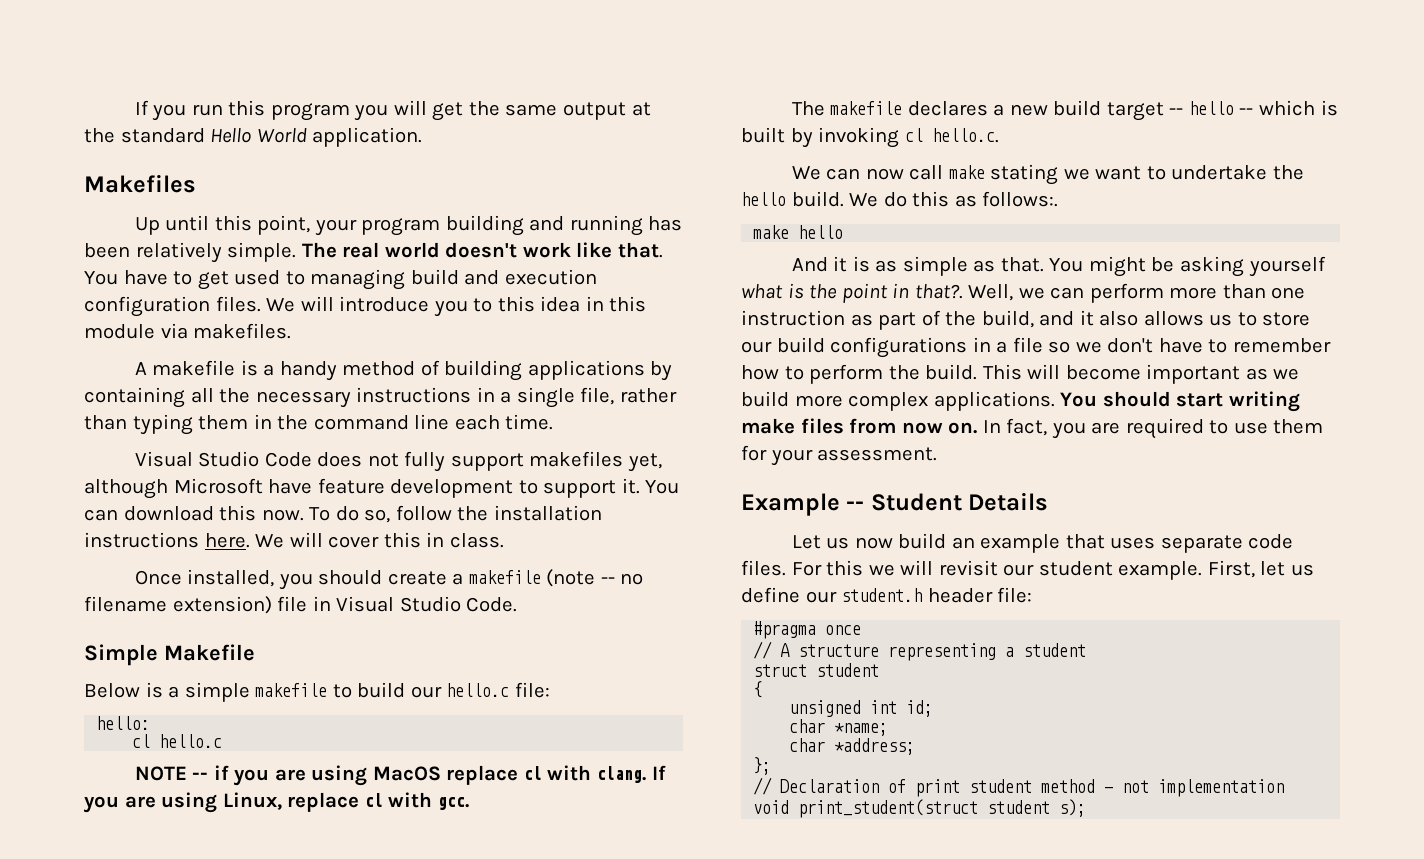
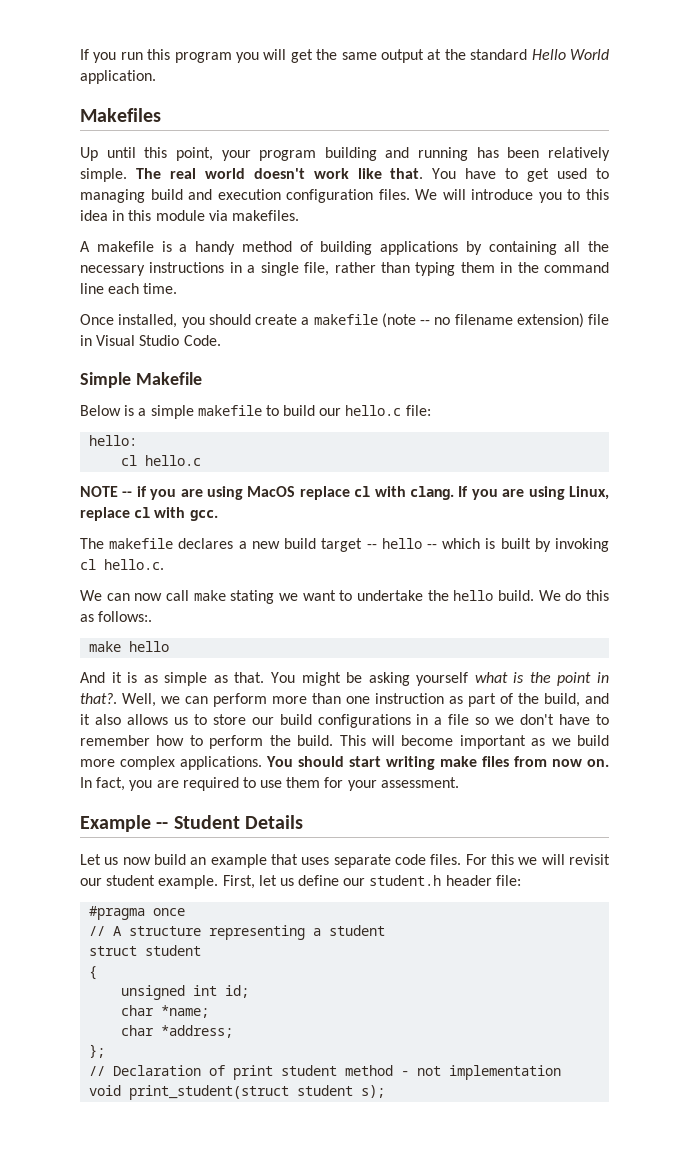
- Visual Studio Code does not fully support makefiles yet, although Microsoft have feature development to support it. You can download this now. To do so, follow the installation instructions here. We will cover this in class.

